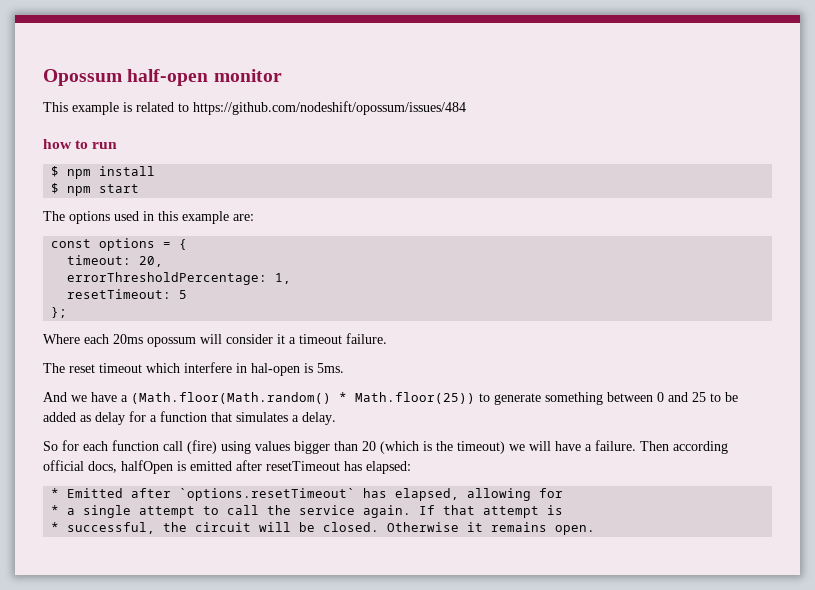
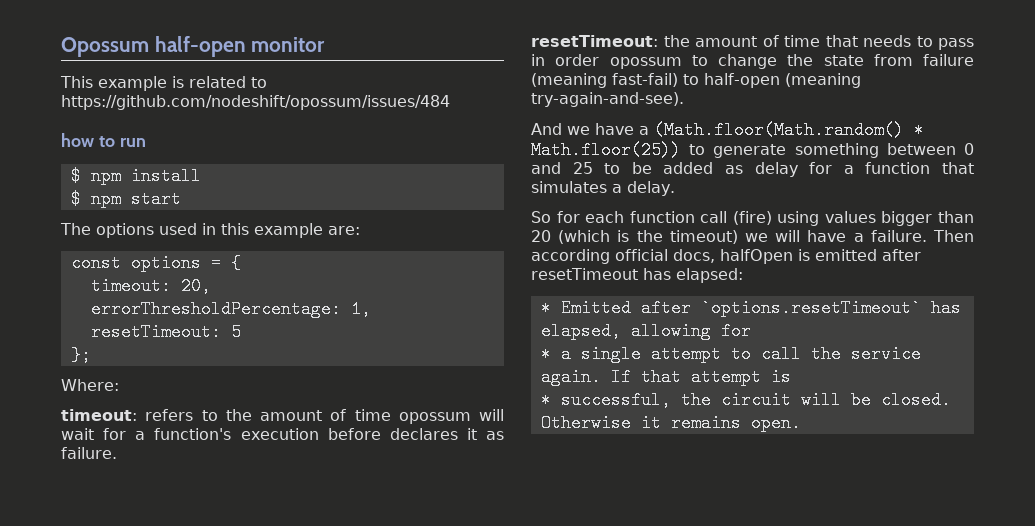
- Where each 20ms opossum will consider it a timeout failure.
- The reset timeout which interfere in hal-open is 5ms.
+ Where:
+ timeout: refers to the amount of time opossum will wait for a function's execution before declares it as failure.
+ resetTimeout: the amount of time that needs to pass in order opossum to change the state from failure (meaning fast-fail) to half-open (meaning try-again-and-see).

